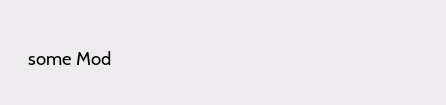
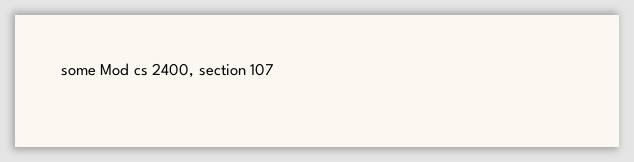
- some Mod
+ some Mod cs 2400, section 107

